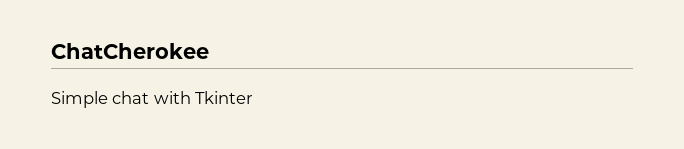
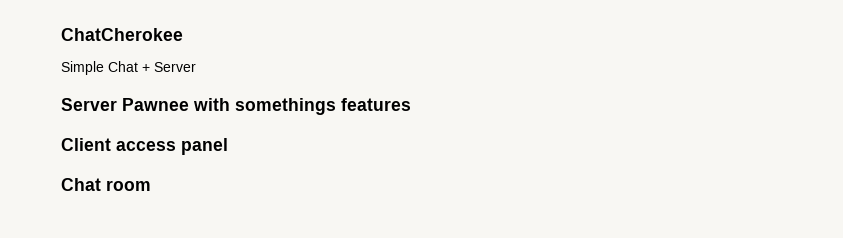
- Simple chat with Tkinter
+ Simple Chat + Server
+ Server Pawnee with somethings features
+ Client access panel
+ Chat room

